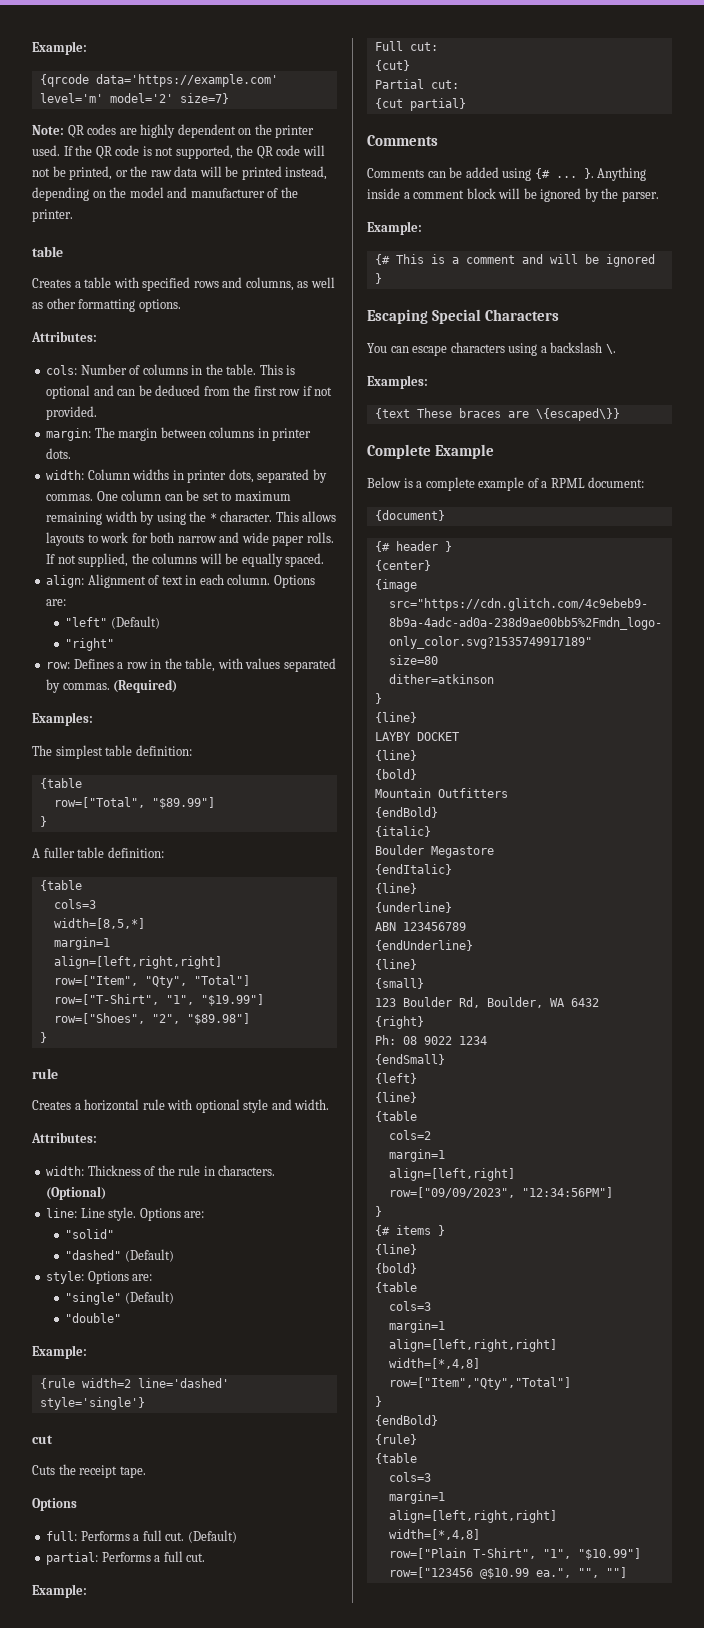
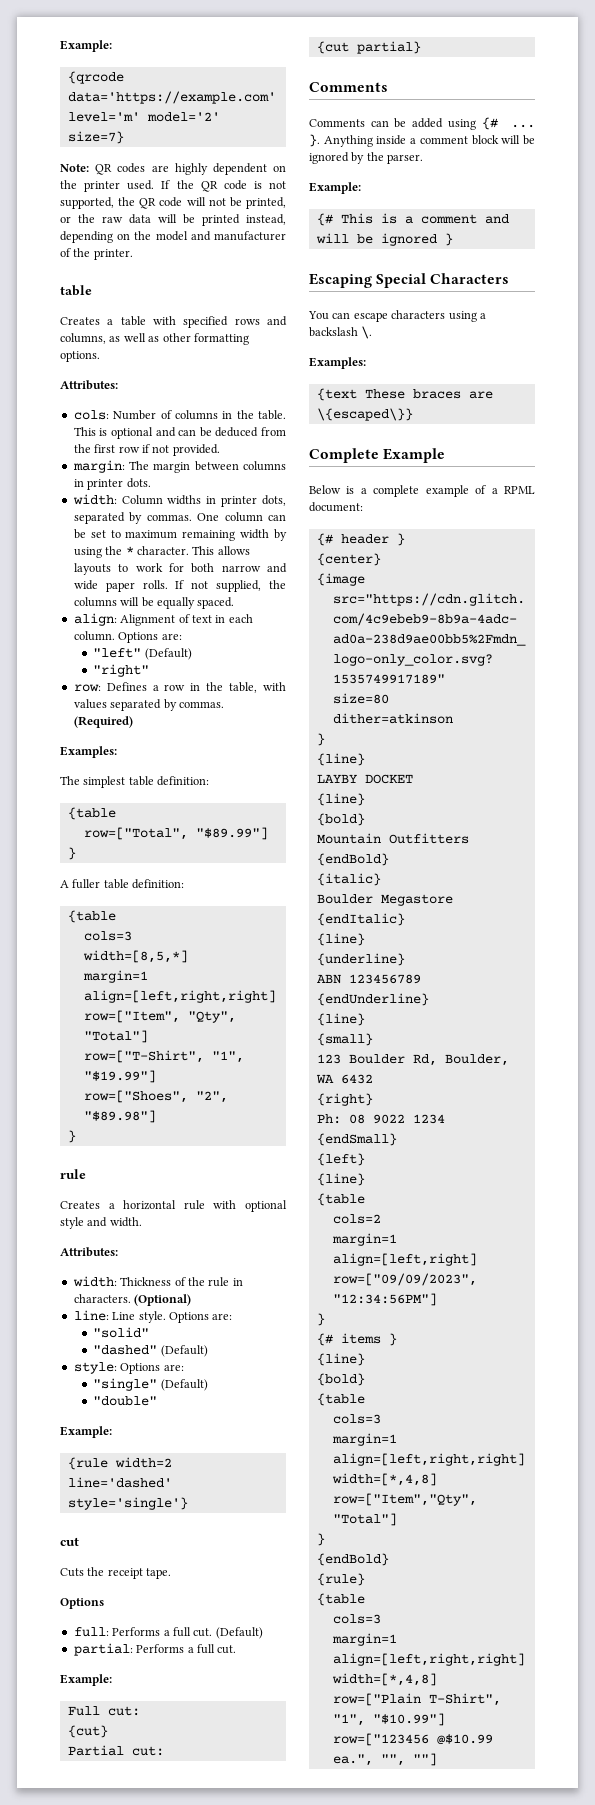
- {document}

